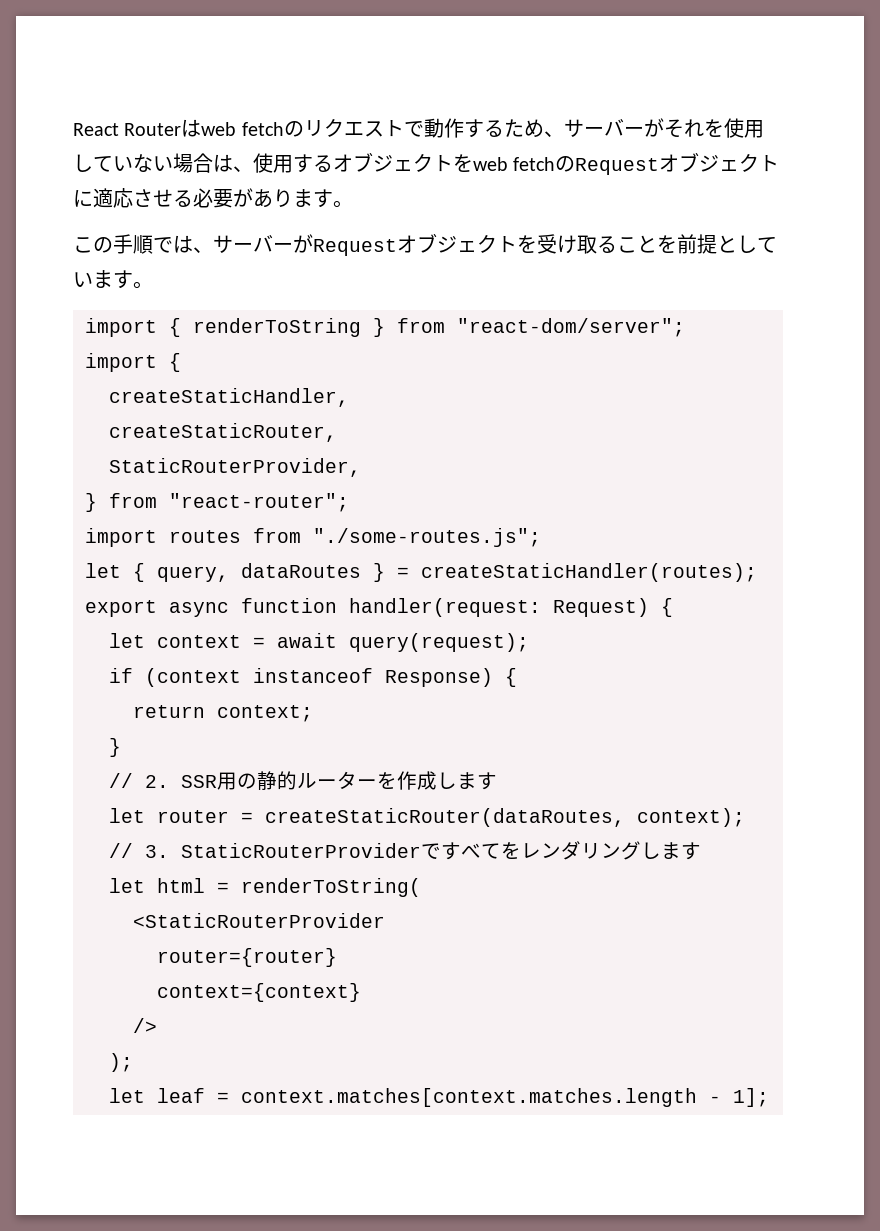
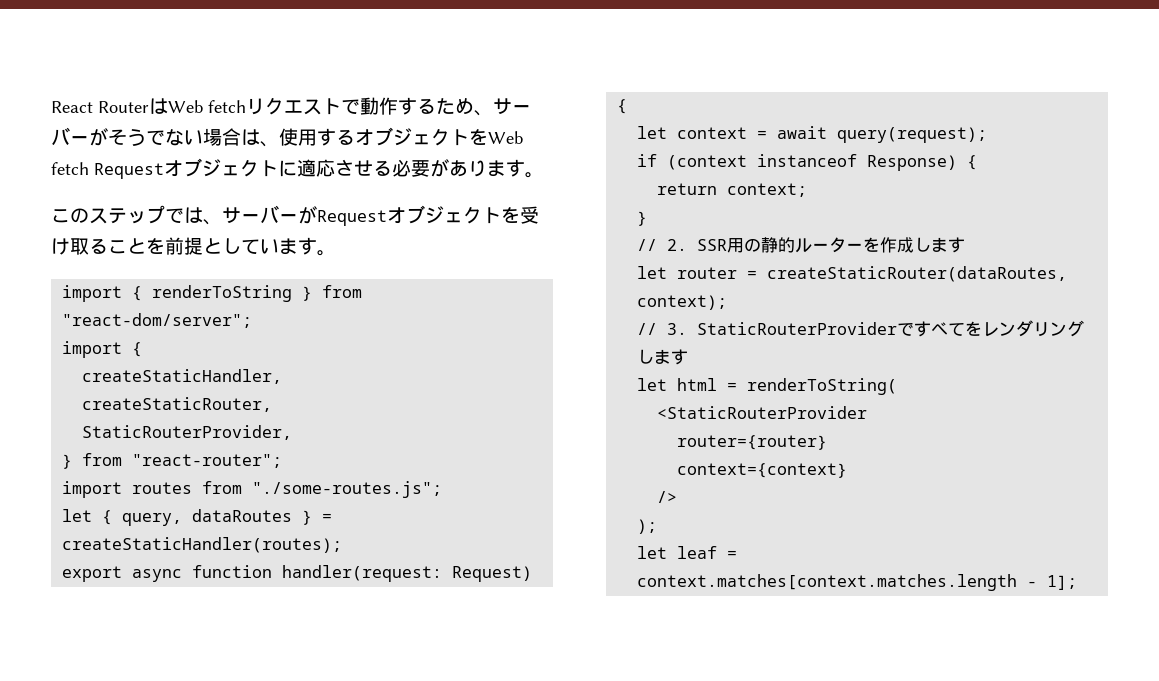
- React Routerはweb fetchのリクエストで動作するため、サーバーがそれを使用していない場合は、使用するオブジェクトをweb fetchのRequestオブジェクトに適応させる必要があります。
+ React RouterはWeb fetchリクエストで動作するため、サーバーがそうでない場合は、使用するオブジェクトをWeb fetch Requestオブジェクトに適応させる必要があります。
- この手順では、サーバーがRequestオブジェクトを受け取ることを前提としています。
+ このステップでは、サーバーがRequestオブジェクトを受け取ることを前提としています。

